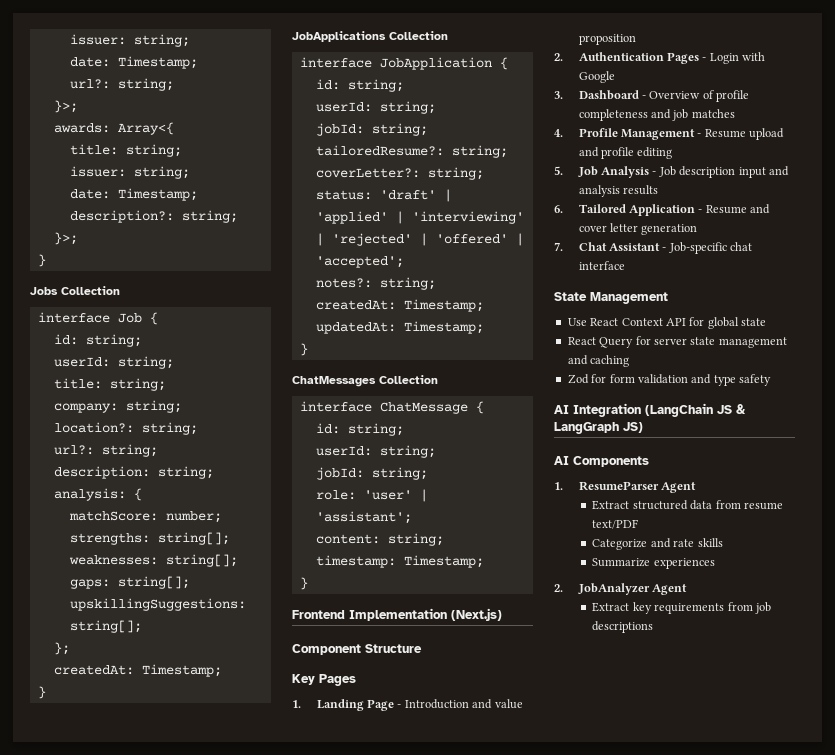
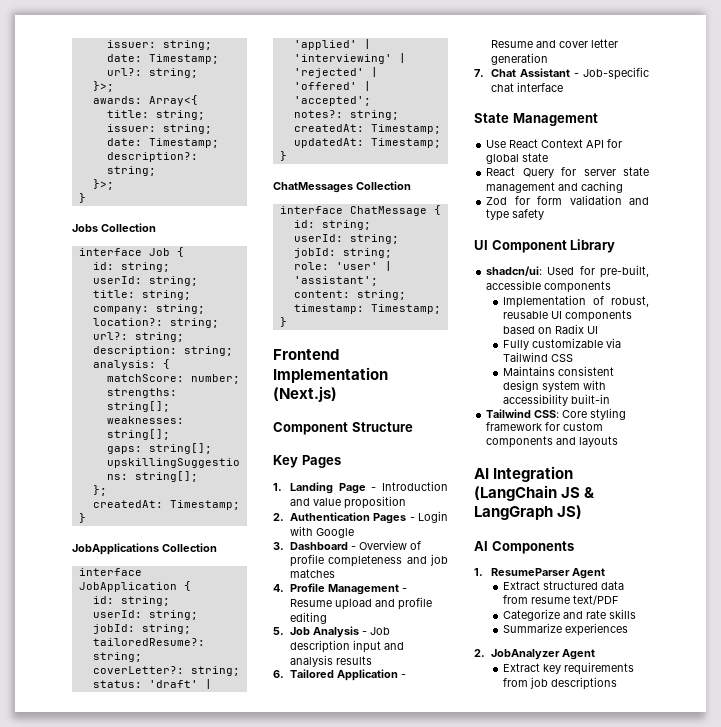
+ UI Component Library
+ shadcn/ui: Used for pre-built, accessible components
+ Implementation of robust, reusable UI components based on Radix UI
+ Fully customizable via Tailwind CSS
+ Maintains consistent design system with accessibility built-in
+ Tailwind CSS: Core styling framework for custom components and layouts

